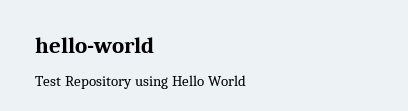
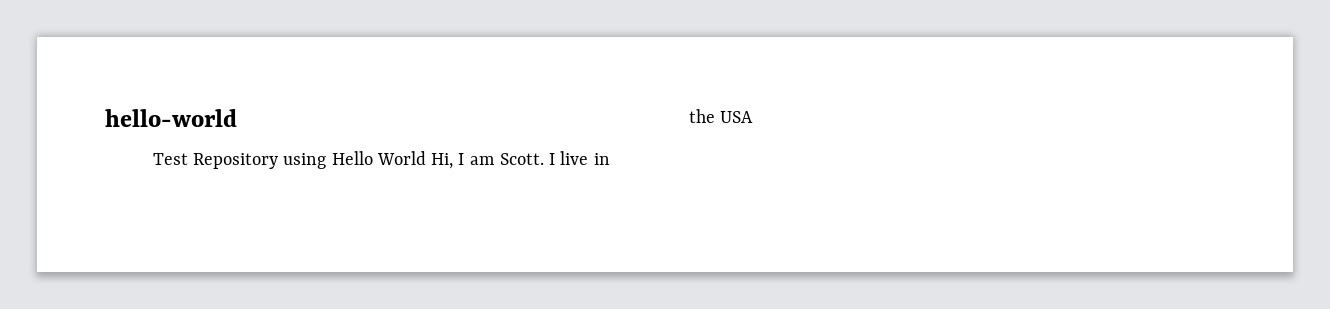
- Test Repository using Hello World
+ Test Repository using Hello World Hi, I am Scott. I live in the USA

